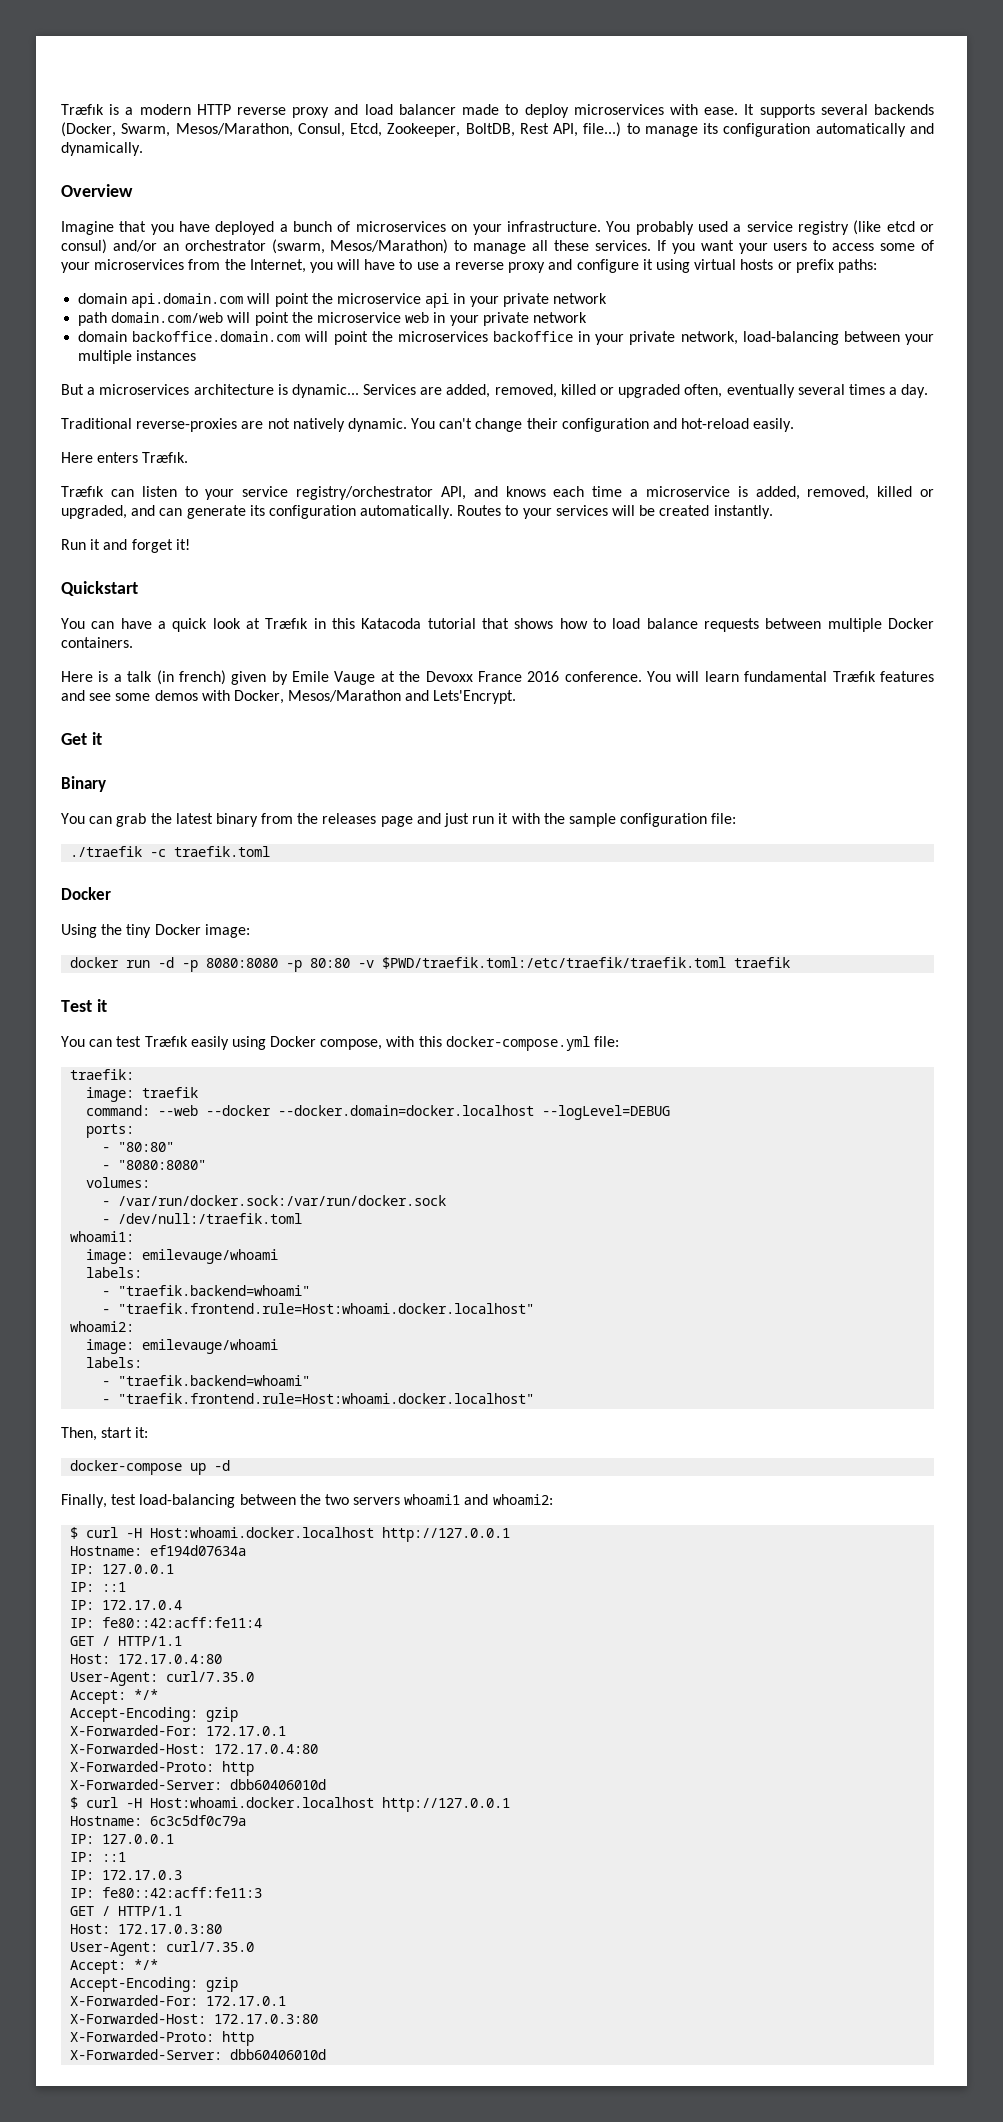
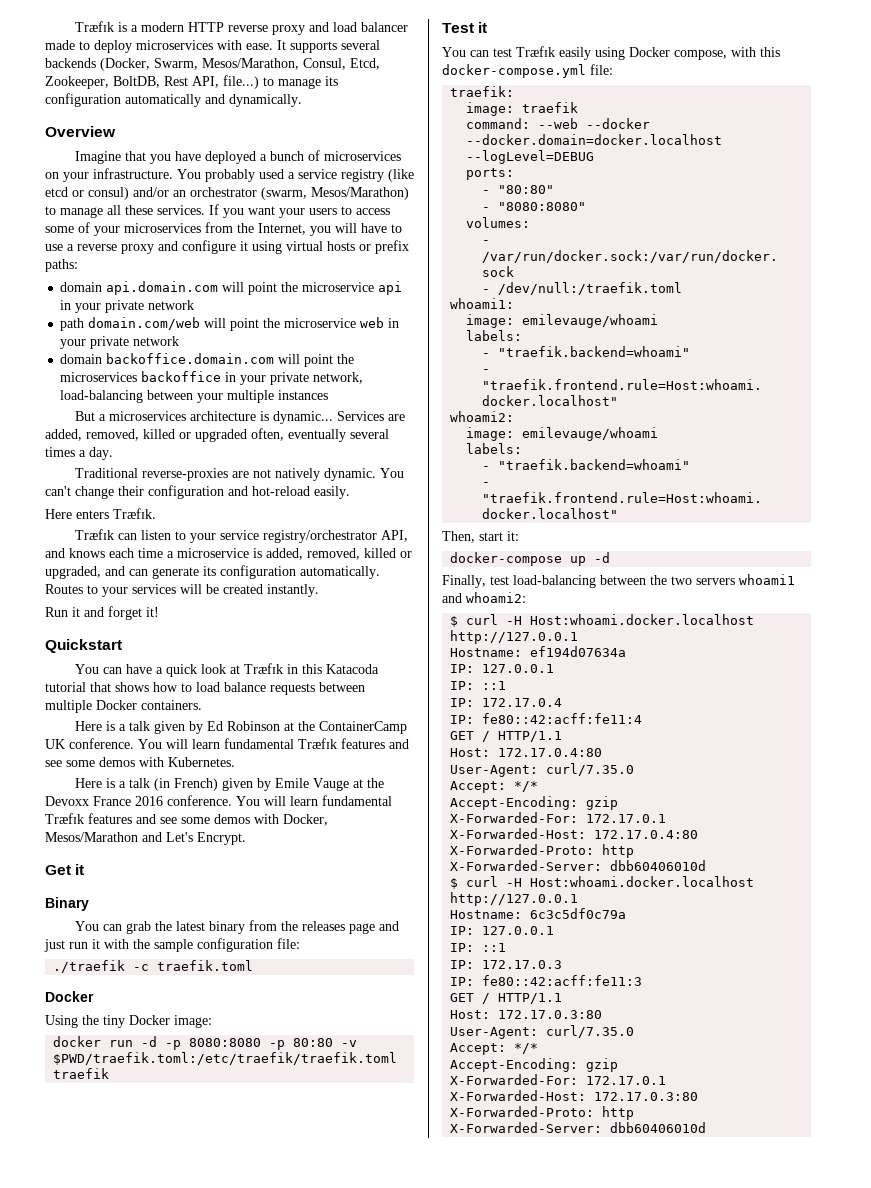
+ Here is a talk given by Ed Robinson at the ContainerCamp UK conference. You will learn fundamental Træfɪk features and see some demos with Kubernetes.
- Here is a talk (in french) given by Emile Vauge at the Devoxx France 2016 conference.
+ Here is a talk (in French) given by Emile Vauge at the Devoxx France 2016 conference.
- You will learn fundamental Træfɪk features and see some demos with Docker, Mesos/Marathon and Lets'Encrypt.
+ You will learn fundamental Træfɪk features and see some demos with Docker, Mesos/Marathon and Let's Encrypt.

